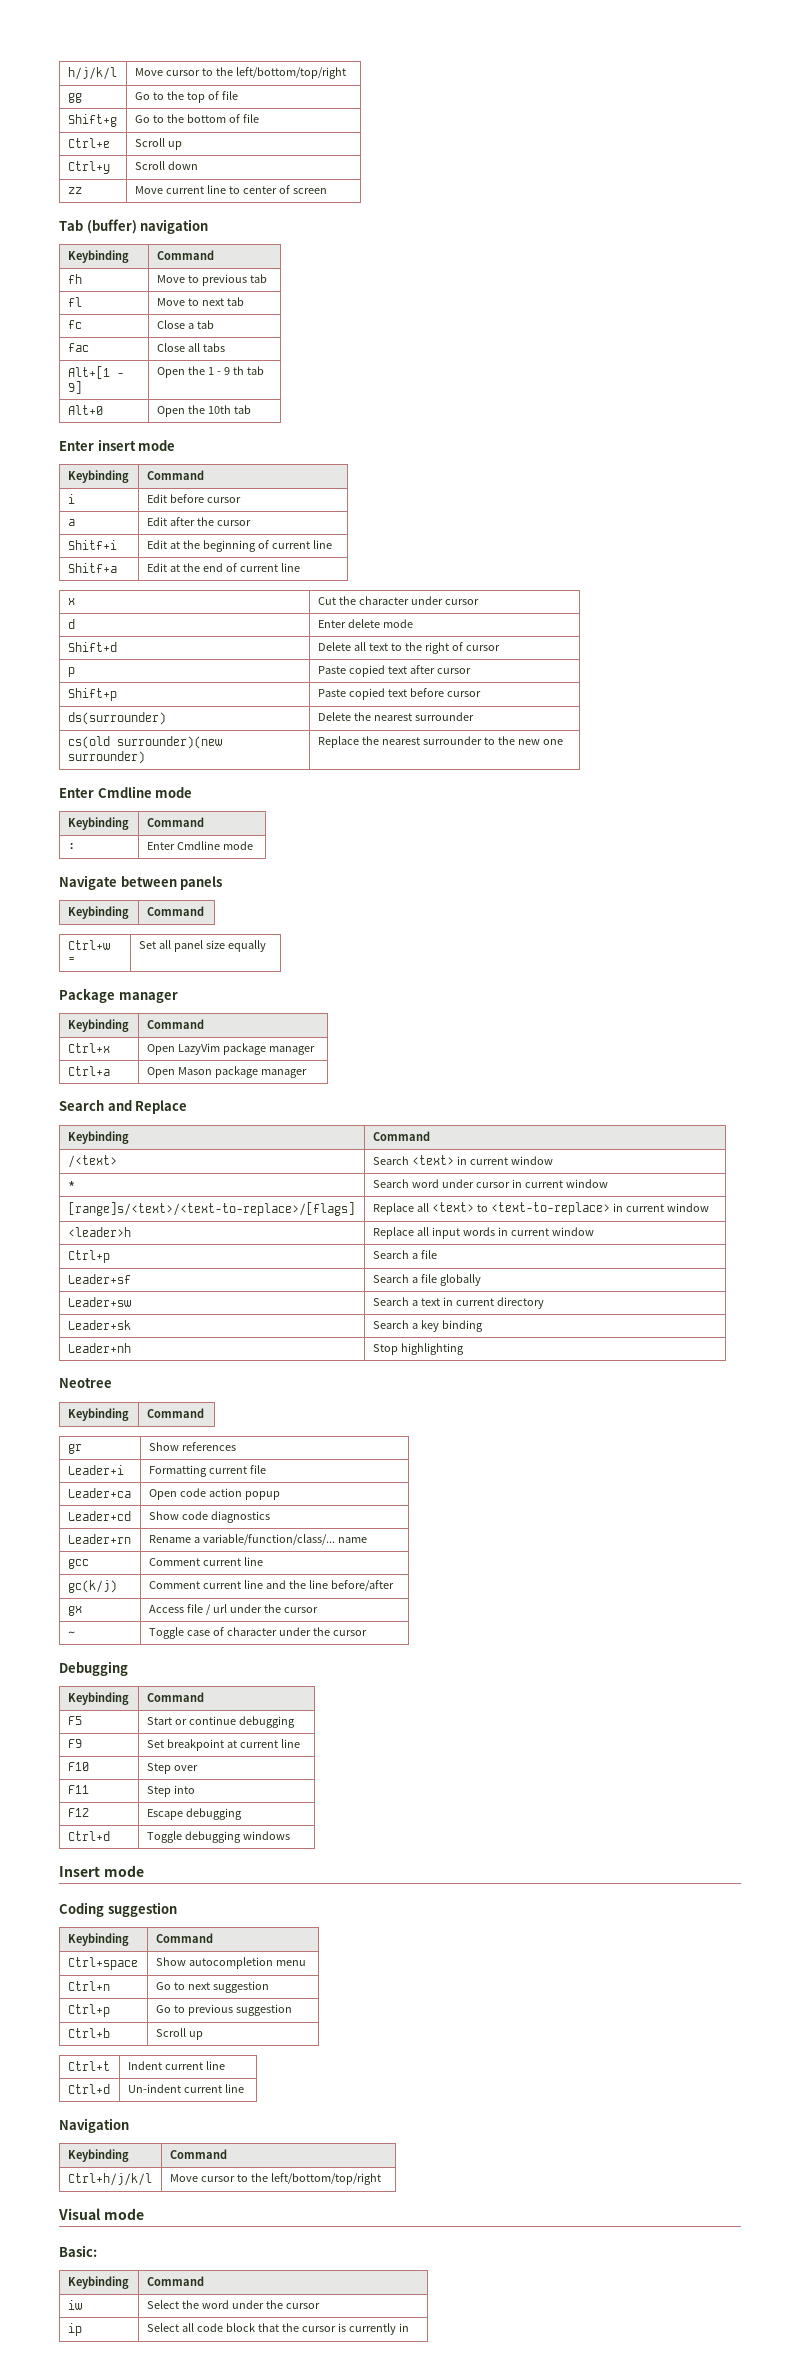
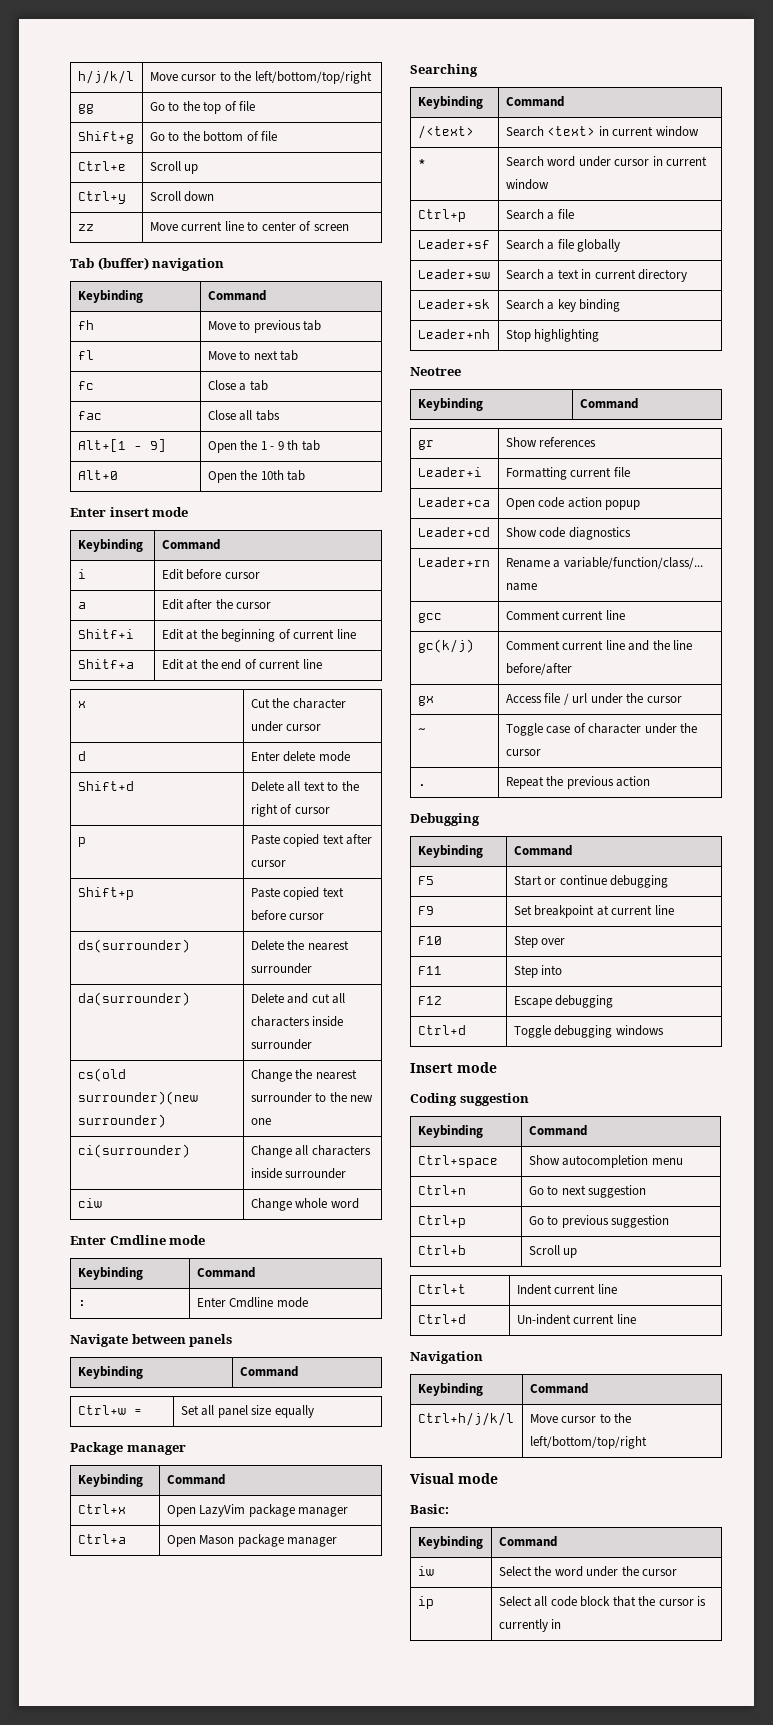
+ da(surrounder) | Delete and cut all characters inside surrounder
- cs(old surrounder)(new surrounder) | Replace the nearest surrounder to the new one
+ cs(old surrounder)(new surrounder) | Change the nearest surrounder to the new one
+ ci(surrounder) | Change all characters inside surrounder
+ ciw | Change whole word
- Search and Replace
+ Searching
- [range]s/<text>/<text-to-replace>/[flags] | Replace all <text> to <text-to-replace> in current window
- <leader>h | Replace all input words in current window
+ . | Repeat the previous action

